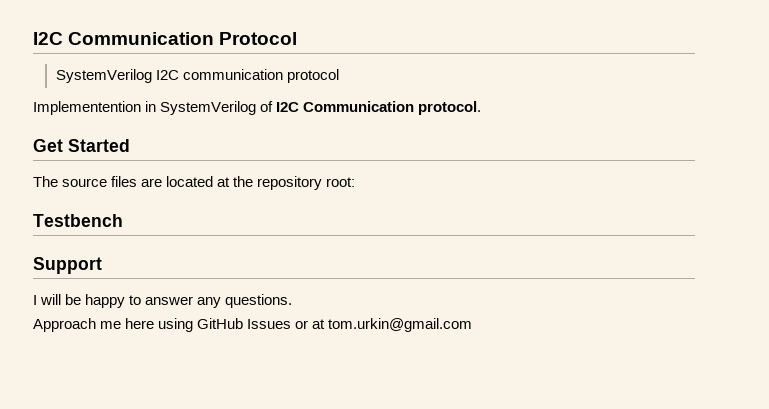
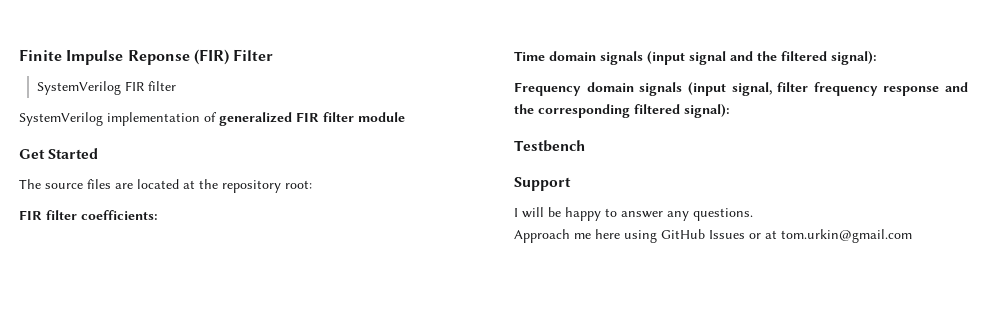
- I2C Communication Protocol
- SystemVerilog I2C communication protocol
- Implementention in SystemVerilog of I2C Communication protocol.
+ Finite Impulse Reponse (FIR) Filter
+ SystemVerilog FIR filter
+ SystemVerilog implementation of generalized FIR filter module
+ FIR filter coefficients:
+ Time domain signals (input signal and the filtered signal):
+ Frequency domain signals (input signal, filter frequency response and the corresponding filtered signal):

